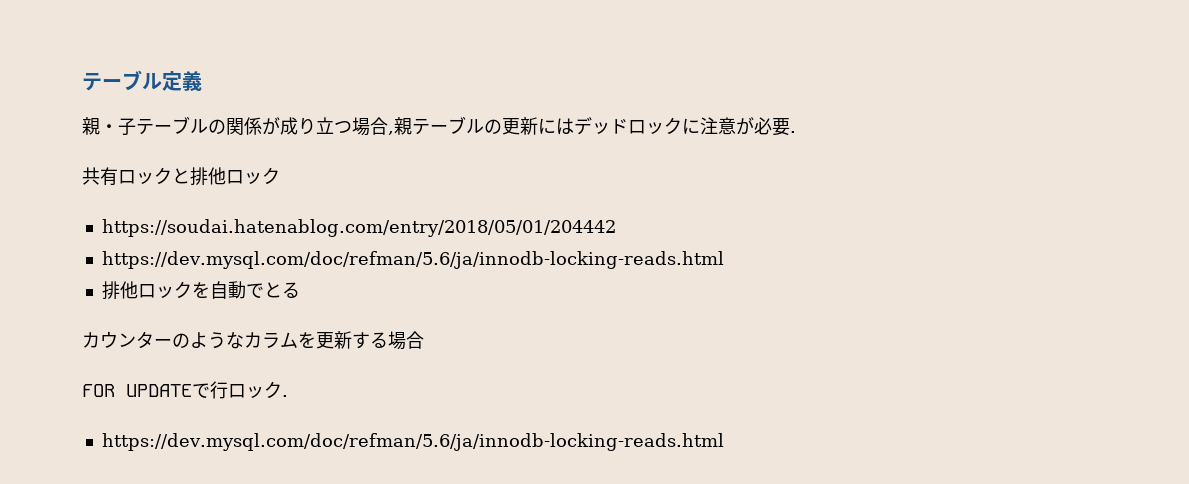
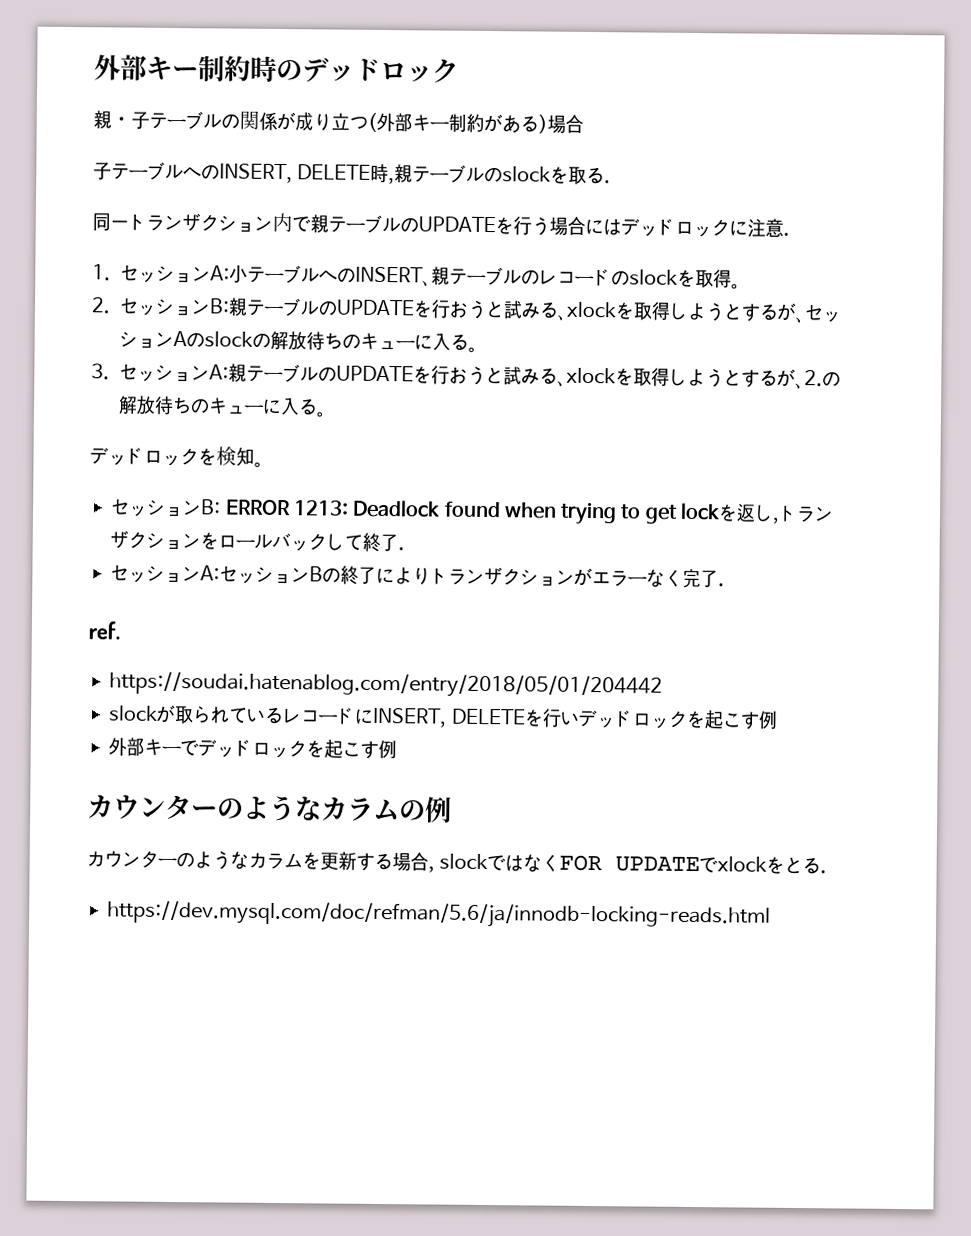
- テーブル定義
+ 外部キー制約時のデッドロック
- 親・子テーブルの関係が成り立つ場合,親テーブルの更新にはデッドロックに注意が必要.
- 共有ロックと排他ロック
+ 親・子テーブルの関係が成り立つ(外部キー制約がある)場合
+ 子テーブルへのINSERT, DELETE時,親テーブルのslockを取る.
+ 同一トランザクション内で親テーブルのUPDATEを行う場合にはデッドロックに注意.
+ 1.セッションA:小テーブルへのINSERT、親テーブルのレコードのslockを取得。
+ 2.セッションB:親テーブルのUPDATEを行おうと試みる、xlockを取得しようとするが、セッションAのslockの解放待ちのキューに入る。
+ 3.セッションA:親テーブルのUPDATEを行おうと試みる、xlockを取得しようとするが、2.の解放待ちのキューに入る。
+ デッドロックを検知。
+ セッションB: ERROR 1213: Deadlock found when trying to get lockを返し,トランザクションをロールバックして終了.
+ セッションA:セッションBの終了によりトランザクションがエラーなく完了.
+ ref.
  https://soudai.hatenablog.com/entry/2018/05/01/204442
- https://dev.mysql.com/doc/refman/5.6/ja/innodb-locking-reads.html
- 排他ロックを自動でとる
+ slockが取られているレコードにINSERT, DELETEを行いデッドロックを起こす例
+ 外部キーでデッドロックを起こす例
+ カウンターのようなカラムの例
- カウンターのようなカラムを更新する場合
- FOR UPDATEで行ロック.
+ カウンターのようなカラムを更新する場合, slockではなくFOR UPDATEでxlockをとる.

